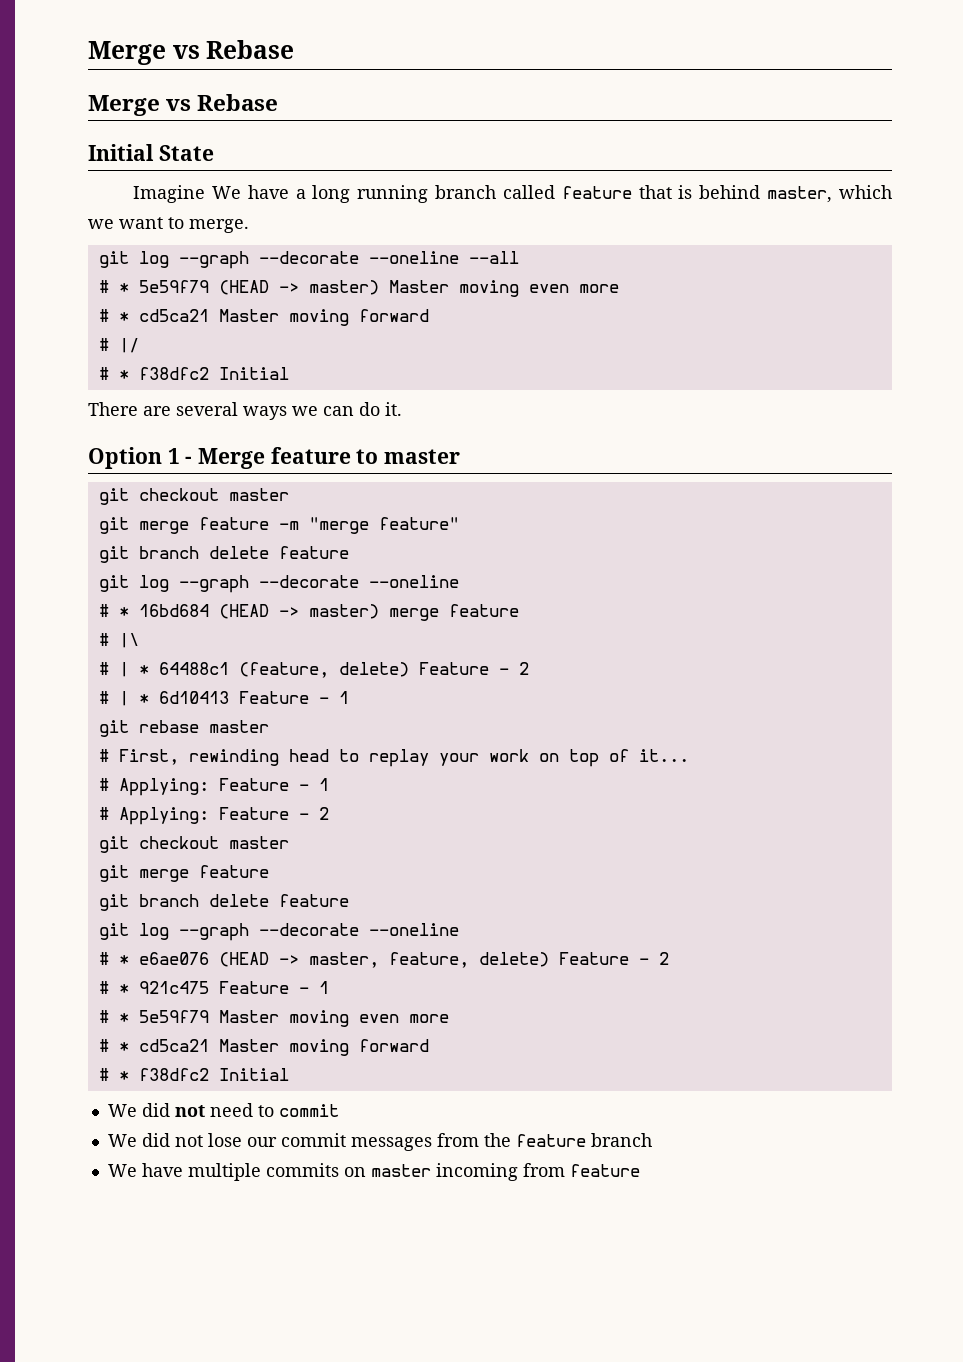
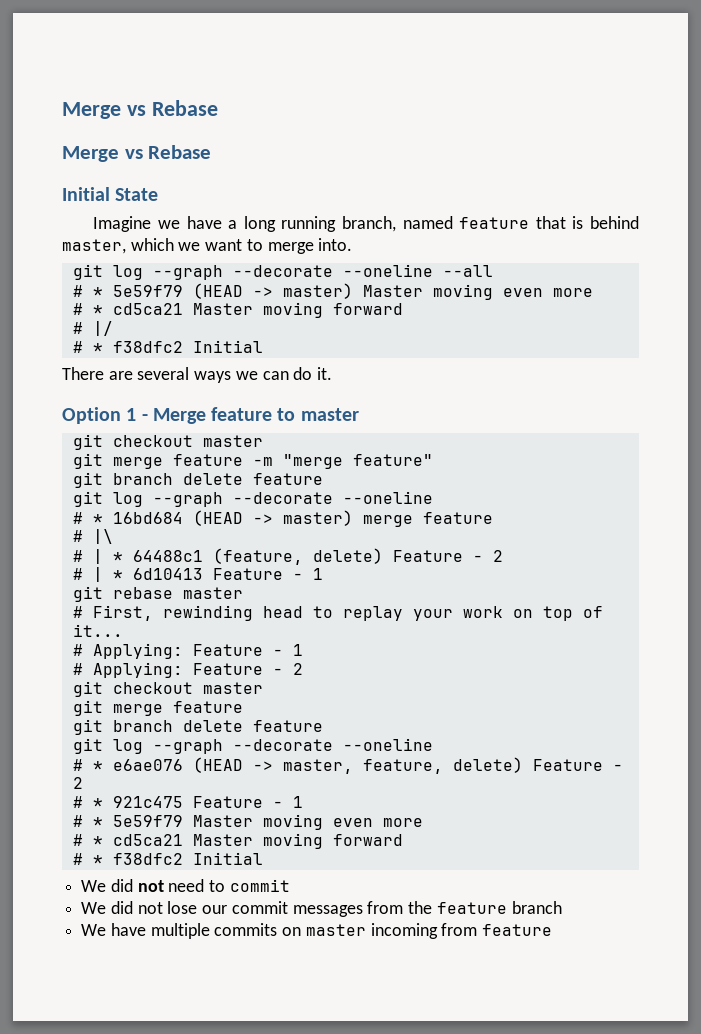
- Imagine We have a long running branch called feature that is behind master, which we want to merge.
+ Imagine we have a long running branch, named feature that is behind master, which we want to merge into.

